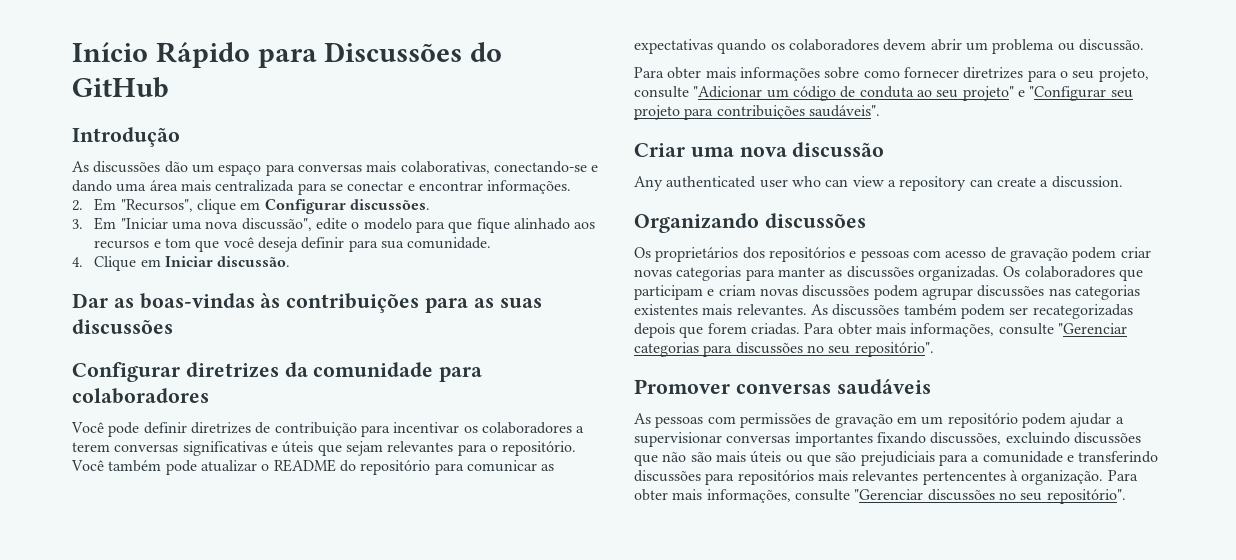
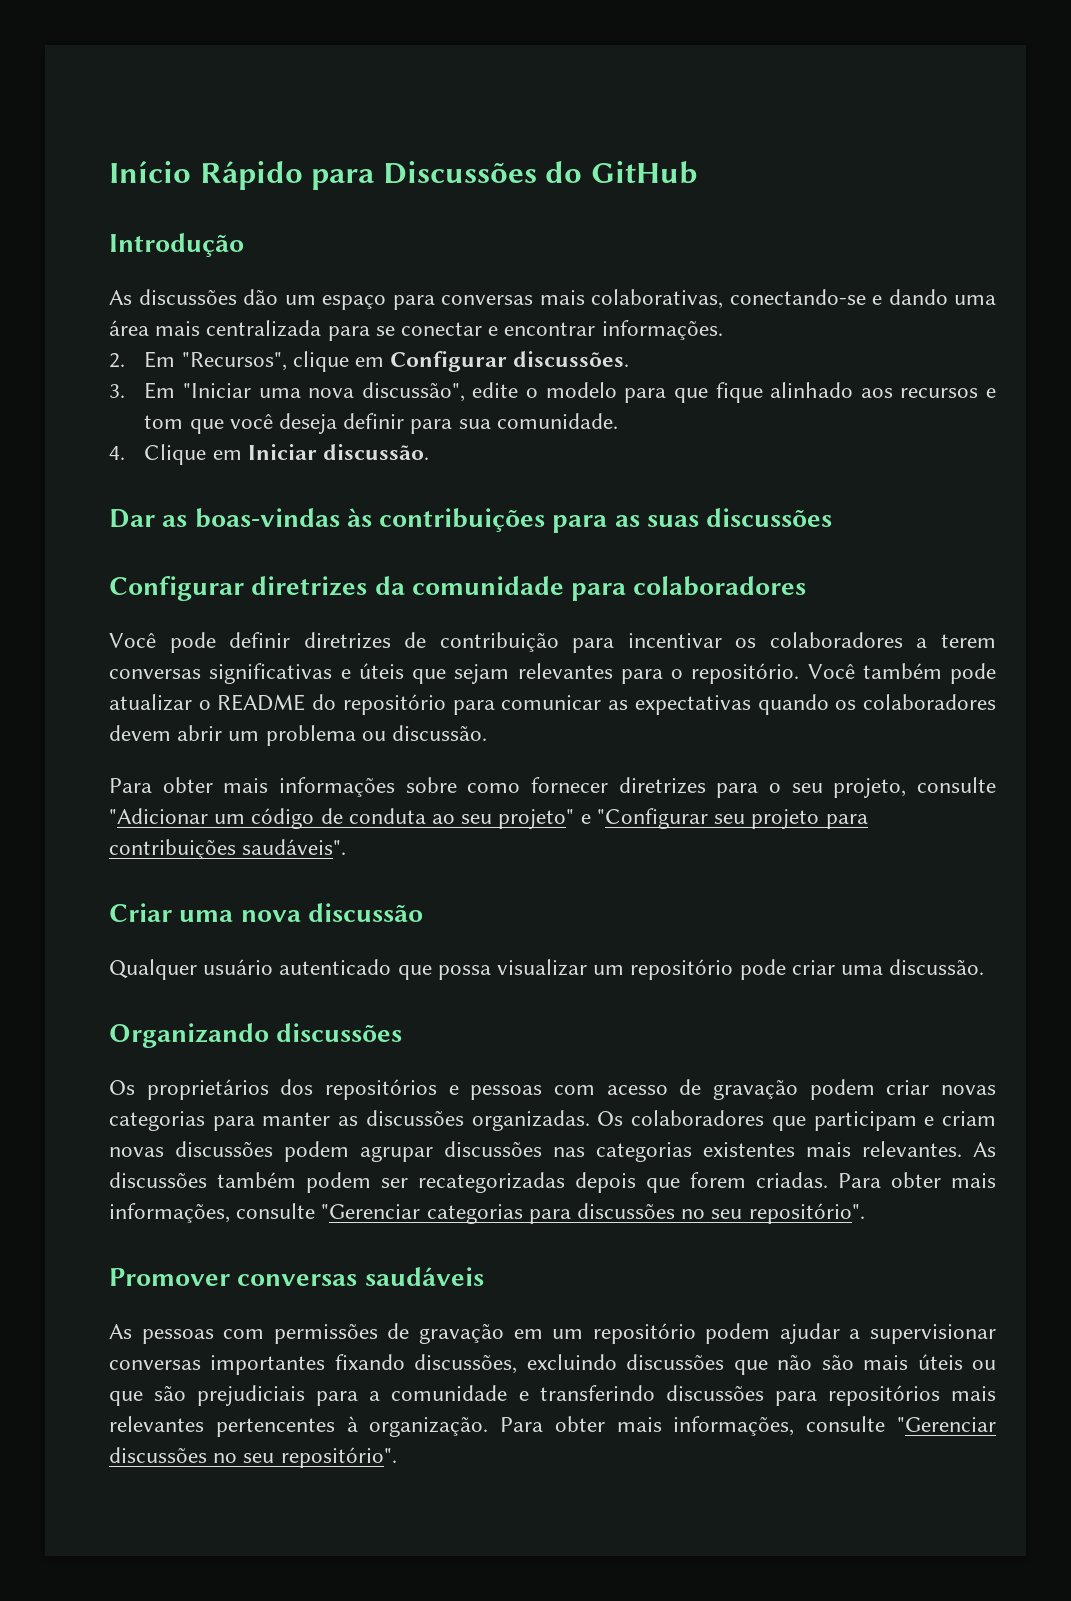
- Any authenticated user who can view a repository can create a discussion.
+ Qualquer usuário autenticado que possa visualizar um repositório pode criar uma discussão.

